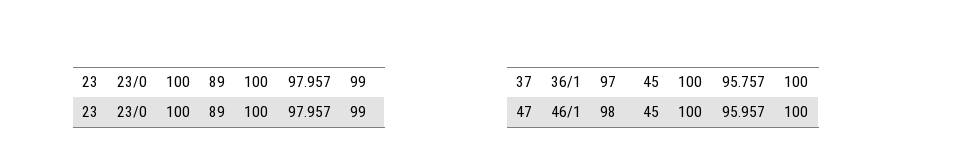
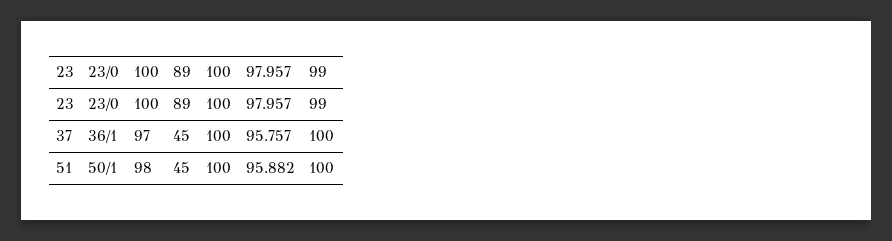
- 47 | 46/1 | 98 | 45 | 100 | 95.957 | 100
+ 51 | 50/1 | 98 | 45 | 100 | 95.882 | 100

